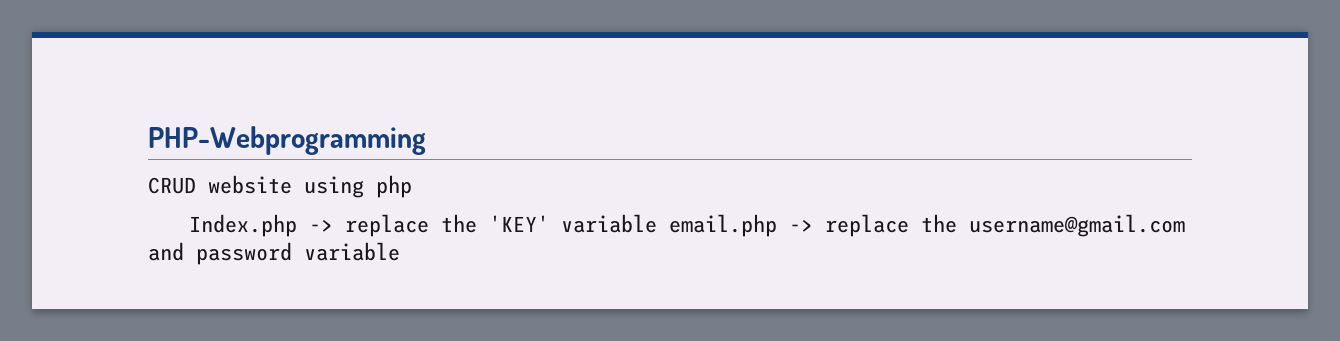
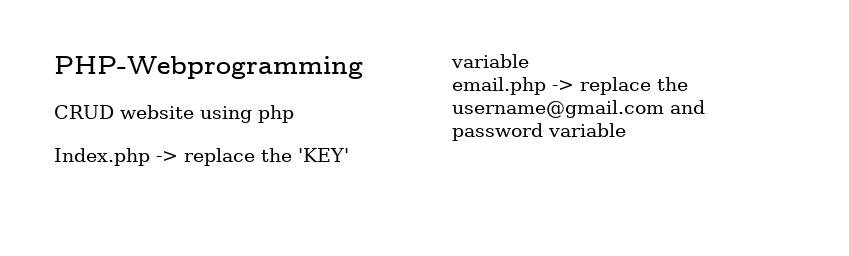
- Index.php -> replace the 'KEY' variable email.php -> replace the username@gmail.com and password variable
+ Index.php -> replace the 'KEY' variable
+ email.php -> replace the username@gmail.com and password variable

